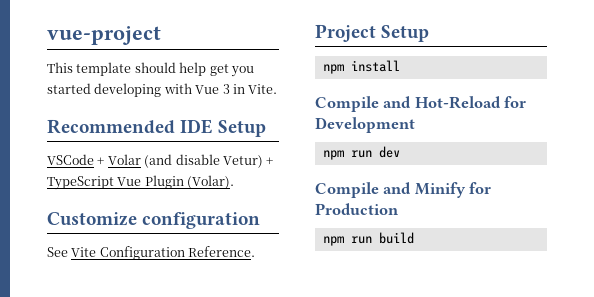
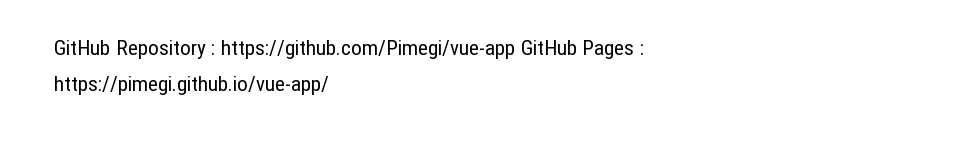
- vue-project
- This template should help get you started developing with Vue 3 in Vite.
- Recommended IDE Setup
- VSCode + Volar (and disable Vetur) + TypeScript Vue Plugin (Volar).
- Customize configuration
- See Vite Configuration Reference.
- Project Setup
- npm install
- Compile and Hot-Reload for Development
- npm run dev
- Compile and Minify for Production
- npm run build
+ GitHub Repository : https://github.com/Pimegi/vue-app GitHub Pages : https://pimegi.github.io/vue-app/

